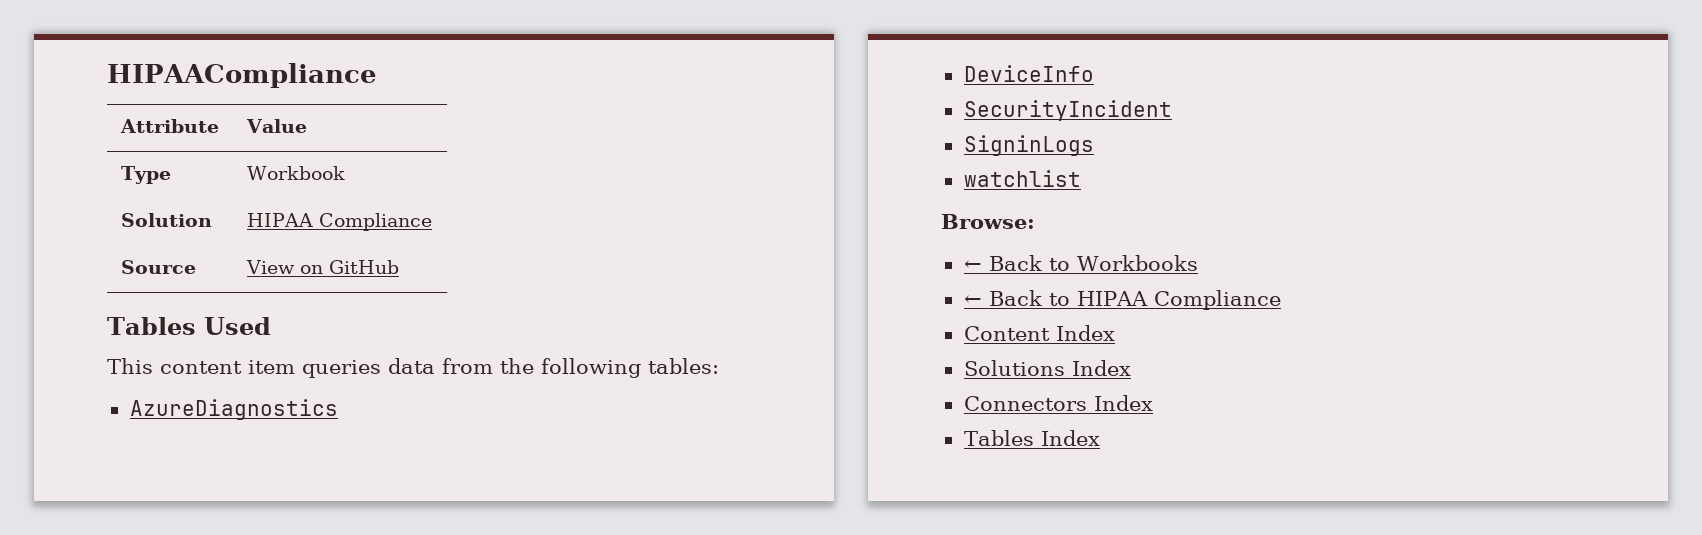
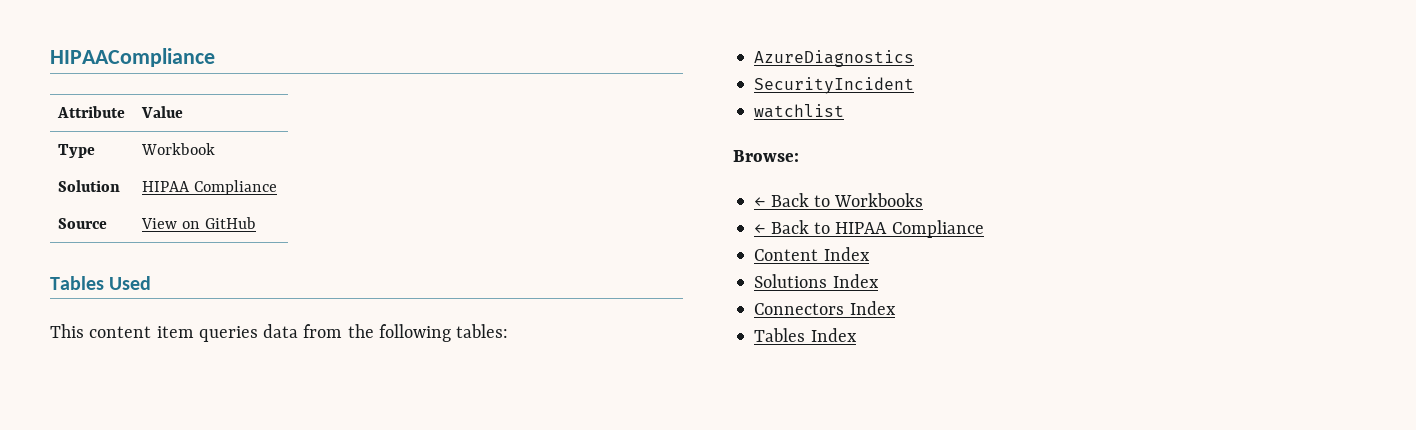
- DeviceInfo
- SigninLogs

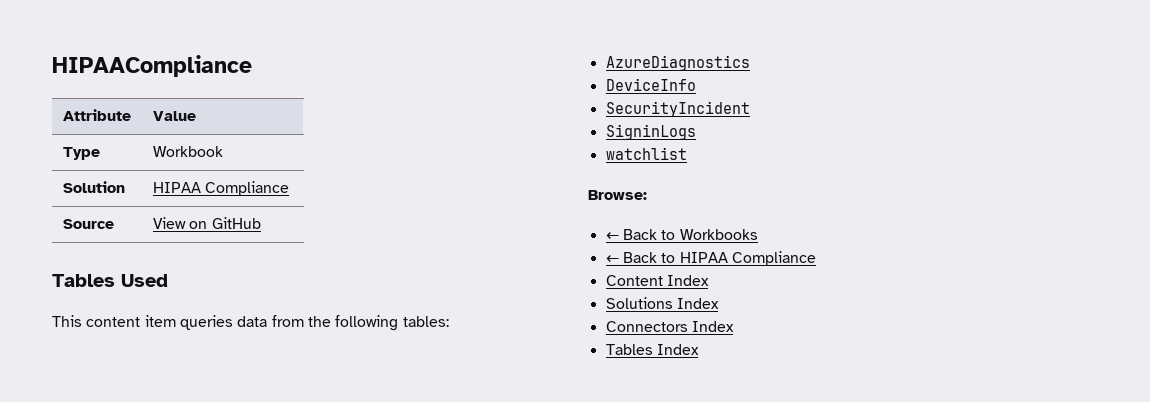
+ DeviceInfo
+ SigninLogs

